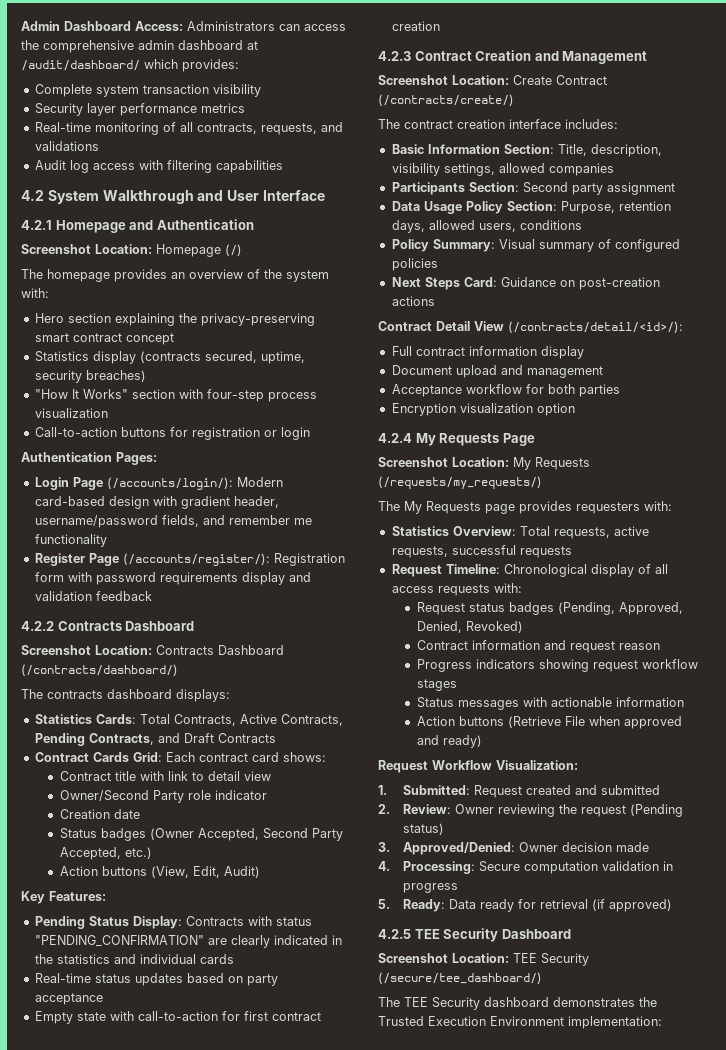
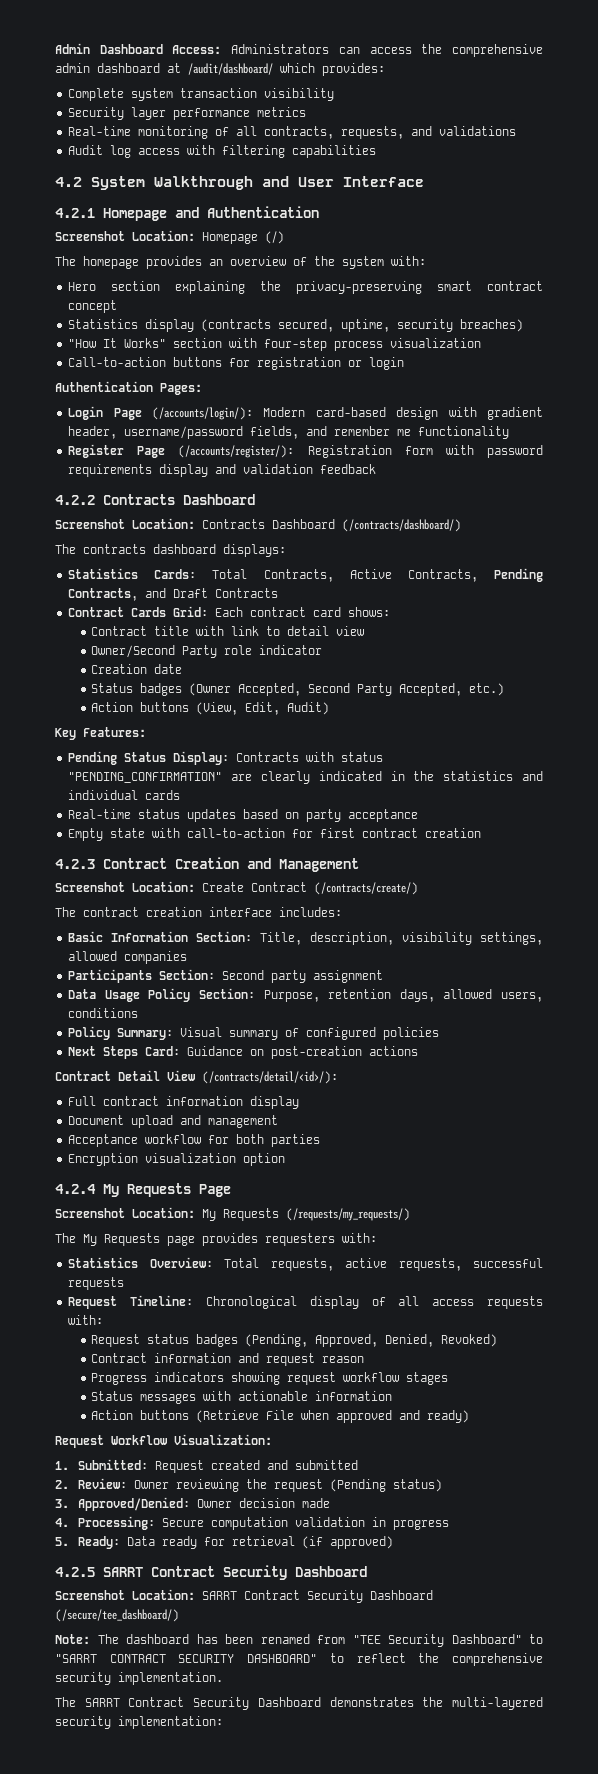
- 4.2.5 TEE Security Dashboard
+ 4.2.5 SARRT Contract Security Dashboard
- Screenshot Location: TEE Security (/secure/tee_dashboard/)
- The TEE Security dashboard demonstrates the Trusted Execution Environment implementation:
+ Screenshot Location: SARRT Contract Security Dashboard (/secure/tee_dashboard/)
+ Note: The dashboard has been renamed from "TEE Security Dashboard" to "SARRT CONTRACT SECURITY DASHBOARD" to reflect the comprehensive security implementation.
+ The SARRT Contract Security Dashboard demonstrates the multi-layered security implementation:

